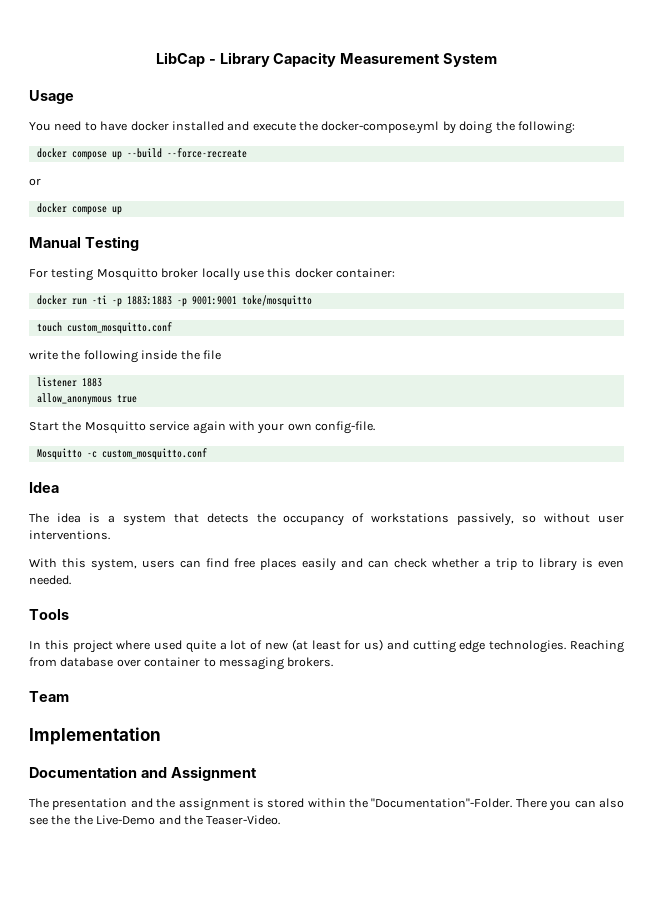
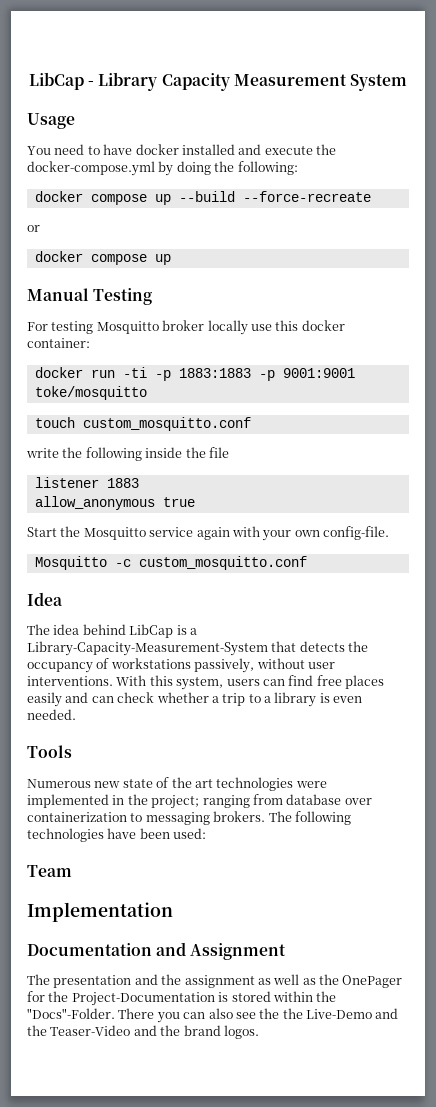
- The idea is a system that detects the occupancy of workstations passively, so without user interventions.
- With this system, users can find free places easily and can check whether a trip to library is even needed.
+ The idea behind LibCap is a Library-Capacity-Measurement-System that detects the occupancy of workstations passively, without user interventions. With this system, users can find free places easily and can check whether a trip to a library is even needed.
- In this project where used quite a lot of new (at least for us) and cutting edge technologies. Reaching from database over container to messaging brokers.
+ Numerous new state of the art technologies were implemented in the project; ranging from database over containerization to messaging brokers. The following technologies have been used:
- The presentation and the assignment is stored within the "Documentation"-Folder.
+ The presentation and the assignment as well as the OnePager for the Project-Documentation is stored within the "Docs"-Folder.
- There you can also see the the Live-Demo and the Teaser-Video.
+ There you can also see the the Live-Demo and the Teaser-Video and the brand logos.

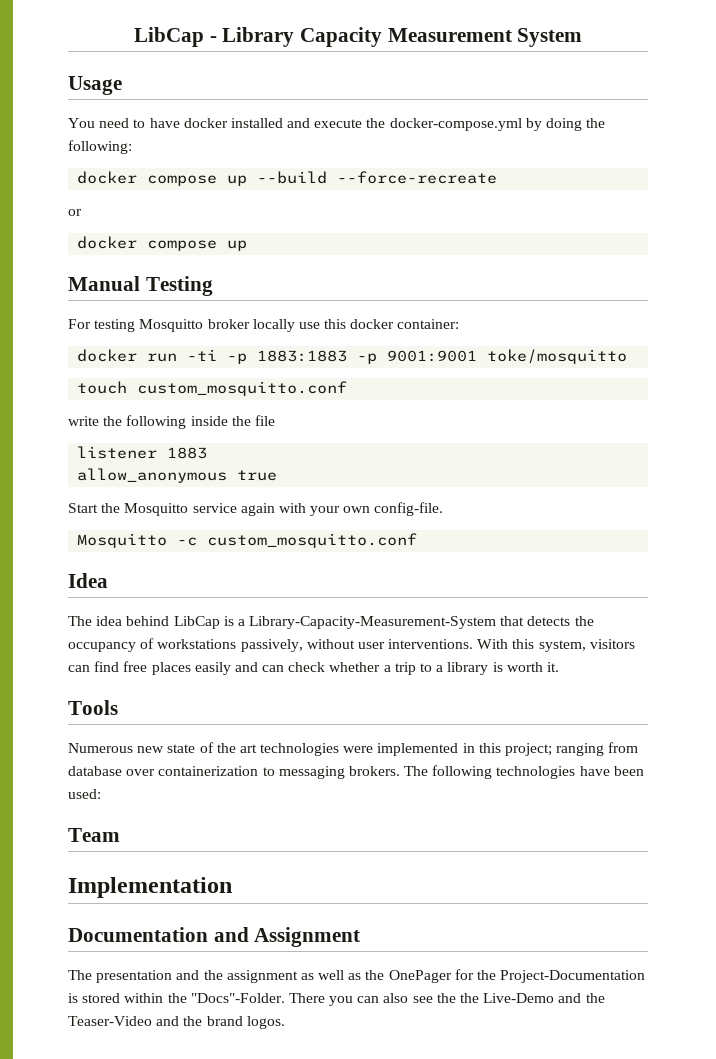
- With this system, users can find free places easily and can check whether a trip to a library is even needed.
+ With this system, visitors can find free places easily and can check whether a trip to a library is worth it.
- Numerous new state of the art technologies were implemented in the project; ranging from database over containerization to messaging brokers.
+ Numerous new state of the art technologies were implemented in this project; ranging from database over containerization to messaging brokers.

